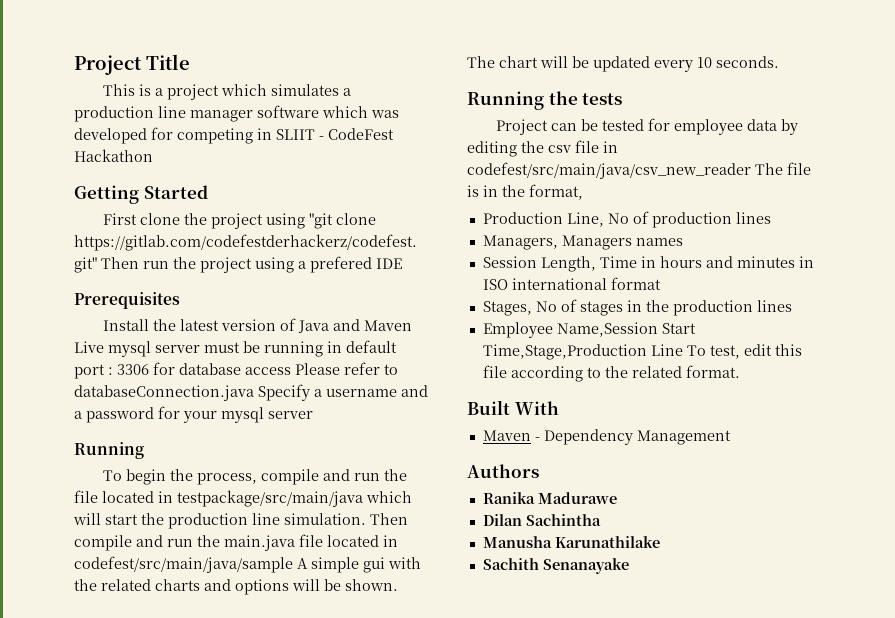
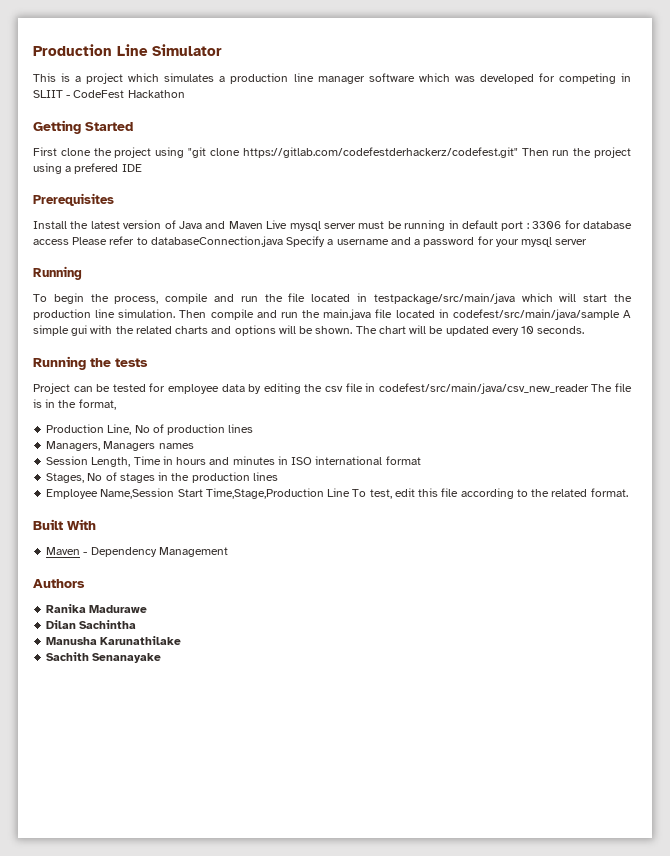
- Project Title
+ Production Line Simulator

